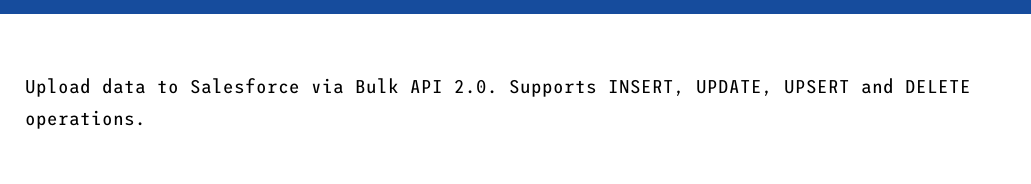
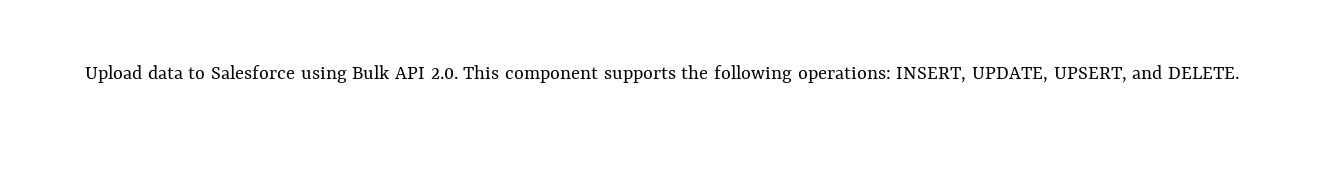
- Upload data to Salesforce via Bulk API 2.0. Supports INSERT, UPDATE, UPSERT and DELETE operations.
+ Upload data to Salesforce using Bulk API 2.0. This component supports the following operations: INSERT, UPDATE, UPSERT, and DELETE.

